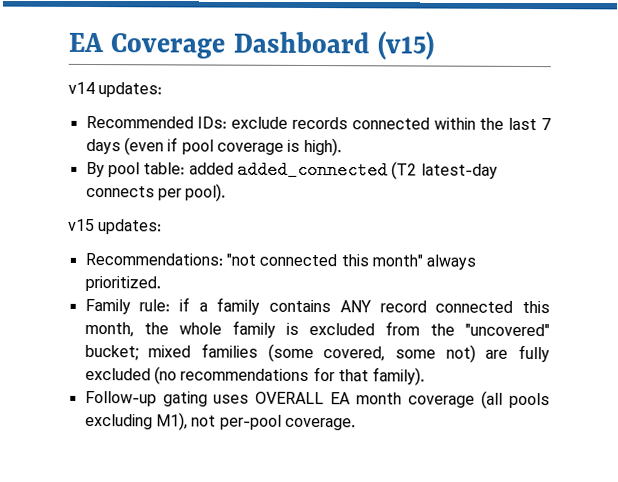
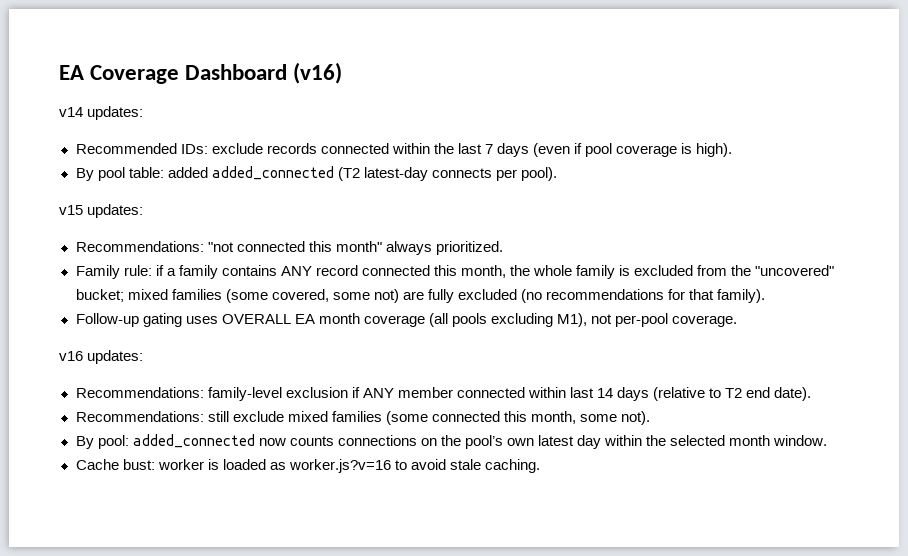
- EA Coverage Dashboard (v15)
+ EA Coverage Dashboard (v16)
+ v16 updates:
+ Recommendations: family-level exclusion if ANY member connected within last 14 days (relative to T2 end date).
+ Recommendations: still exclude mixed families (some connected this month, some not).
+ By pool: added_connected now counts connections on the pool’s own latest day within the selected month window.
+ Cache bust: worker is loaded as worker.js?v=16 to avoid stale caching.

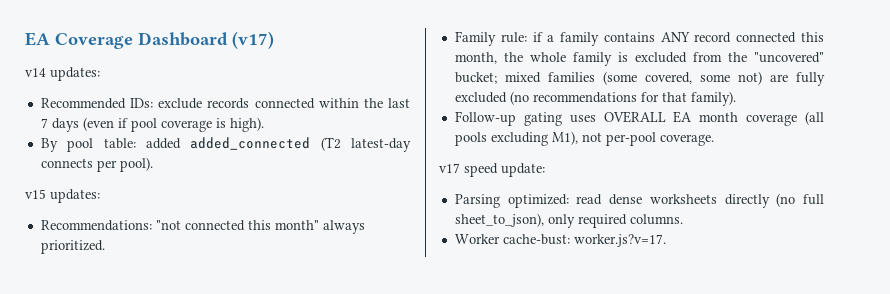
- EA Coverage Dashboard (v16)
+ EA Coverage Dashboard (v17)
- v16 updates:
- Recommendations: family-level exclusion if ANY member connected within last 14 days (relative to T2 end date).
- Recommendations: still exclude mixed families (some connected this month, some not).
- By pool: added_connected now counts connections on the pool’s own latest day within the selected month window.
- Cache bust: worker is loaded as worker.js?v=16 to avoid stale caching.
+ v17 speed update:
+ Parsing optimized: read dense worksheets directly (no full sheet_to_json), only required columns.
+ Worker cache-bust: worker.js?v=17.

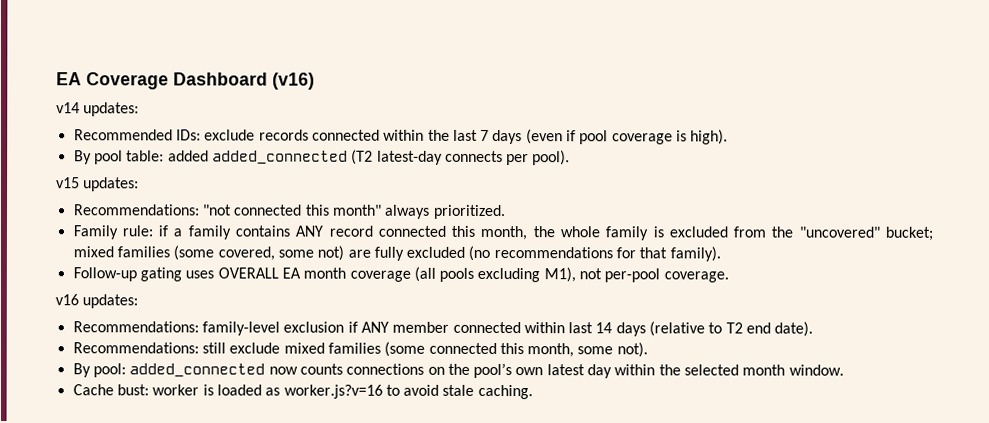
- EA Coverage Dashboard (v17)
+ EA Coverage Dashboard (v16)
- v17 speed update:
- Parsing optimized: read dense worksheets directly (no full sheet_to_json), only required columns.
- Worker cache-bust: worker.js?v=17.
+ v16 updates:
+ Recommendations: family-level exclusion if ANY member connected within last 14 days (relative to T2 end date).
+ Recommendations: still exclude mixed families (some connected this month, some not).
+ By pool: added_connected now counts connections on the pool’s own latest day within the selected month window.
+ Cache bust: worker is loaded as worker.js?v=16 to avoid stale caching.

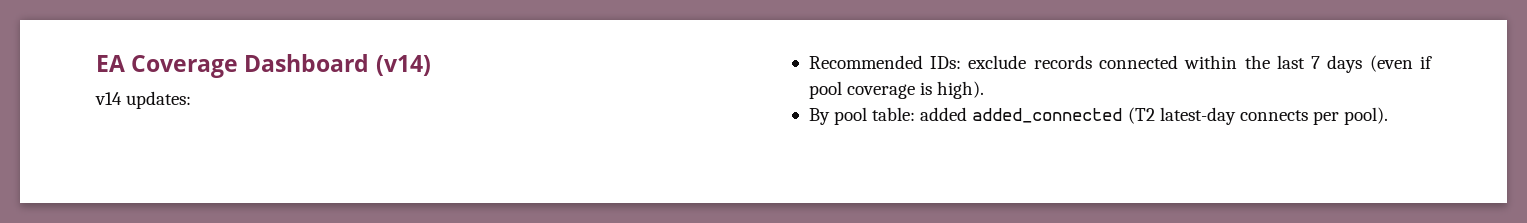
- EA Coverage Dashboard (v16)
+ EA Coverage Dashboard (v14)
- v15 updates:
- Recommendations: "not connected this month" always prioritized.
- Family rule: if a family contains ANY record connected this month, the whole family is excluded from the "uncovered" bucket; mixed families (some covered, some not) are fully excluded (no recommendations for that family).
- Follow-up gating uses OVERALL EA month coverage (all pools excluding M1), not per-pool coverage.
- v16 updates:
- Recommendations: family-level exclusion if ANY member connected within last 14 days (relative to T2 end date).
- Recommendations: still exclude mixed families (some connected this month, some not).
- By pool: added_connected now counts connections on the pool’s own latest day within the selected month window.
- Cache bust: worker is loaded as worker.js?v=16 to avoid stale caching.

